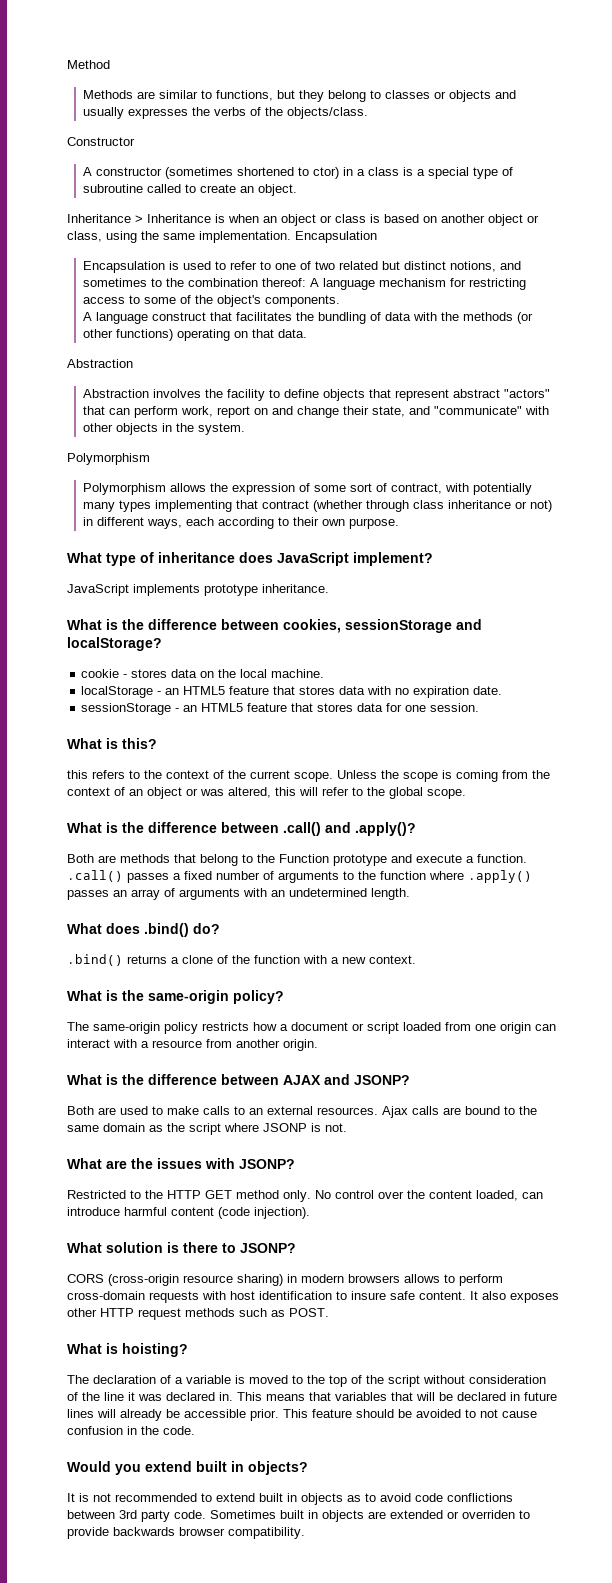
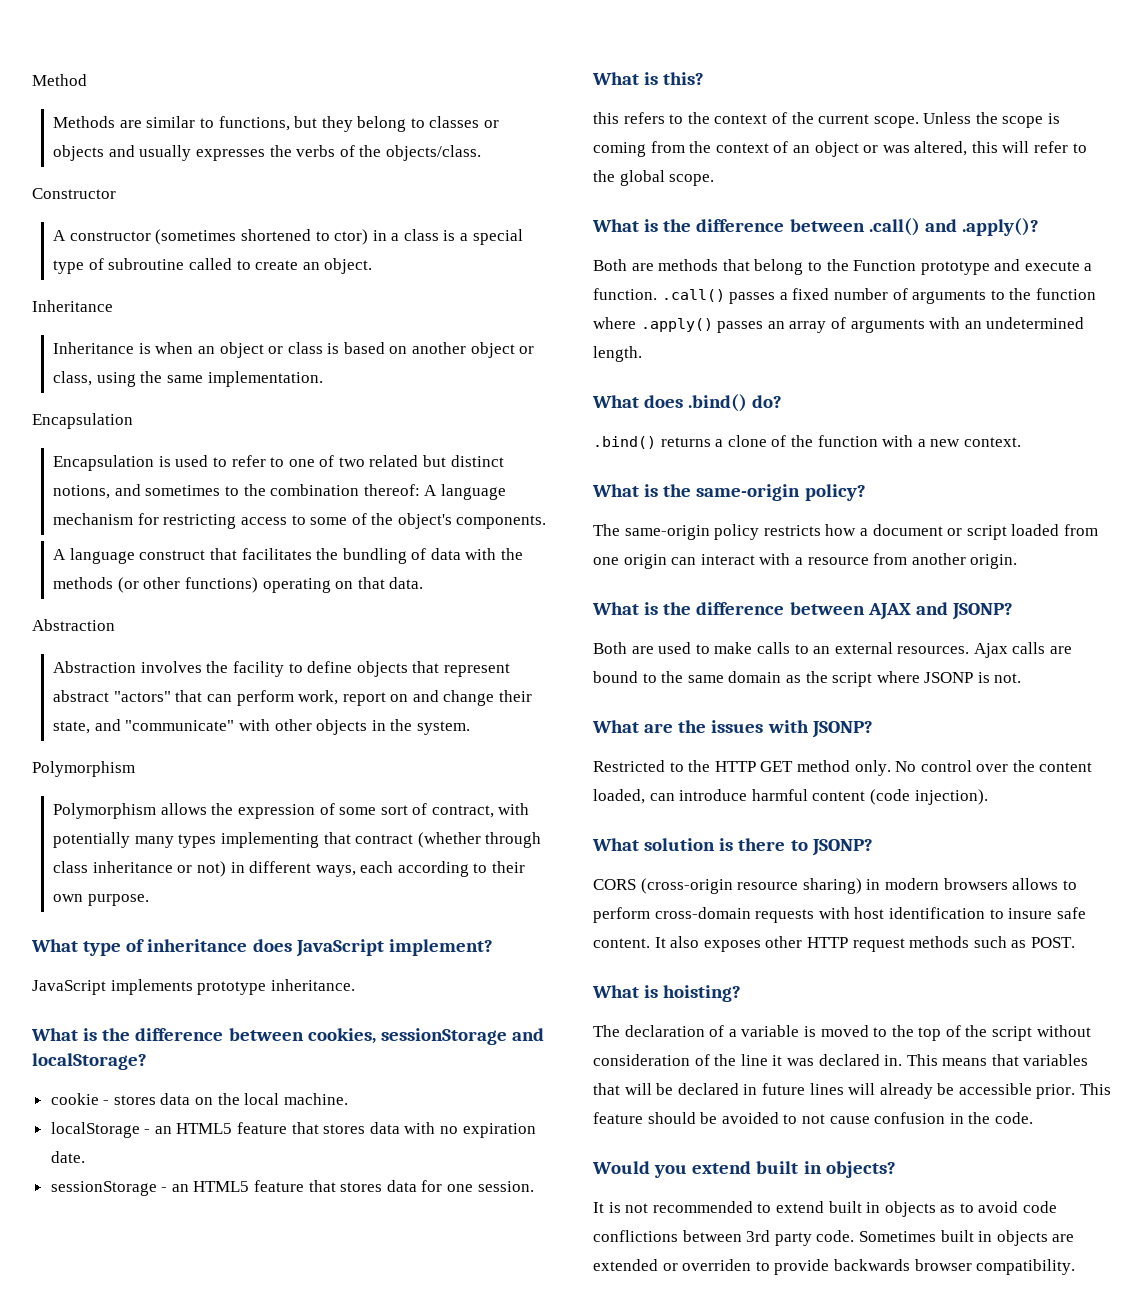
  A constructor (sometimes shortened to ctor) in a class is a special type of subroutine called to create an object.
- Inheritance > Inheritance is when an object or class is based on another object or class, using the same implementation. Encapsulation
+ Inheritance
+ Inheritance is when an object or class is based on another object or class, using the same implementation.
+ Encapsulation

